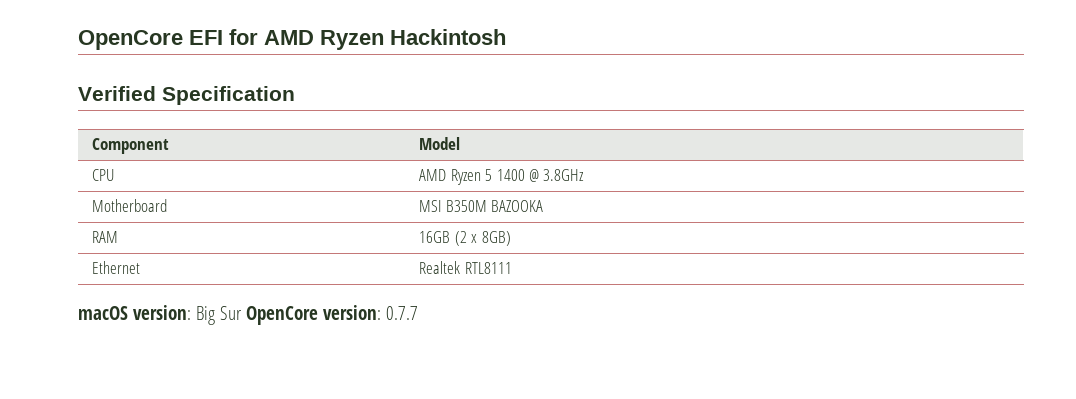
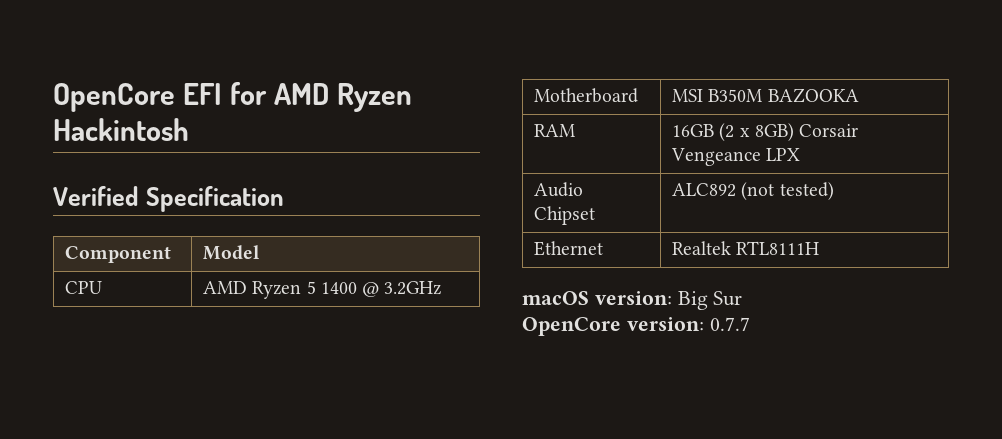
- CPU | AMD Ryzen 5 1400 @ 3.8GHz
+ CPU | AMD Ryzen 5 1400 @ 3.2GHz
- RAM | 16GB (2 x 8GB)
+ RAM | 16GB (2 x 8GB) Corsair Vengeance LPX
+ Audio Chipset | ALC892 (not tested)
- Ethernet | Realtek RTL8111
+ Ethernet | Realtek RTL8111H
- macOS version: Big Sur OpenCore version: 0.7.7
+ macOS version: Big Sur
+ OpenCore version: 0.7.7

